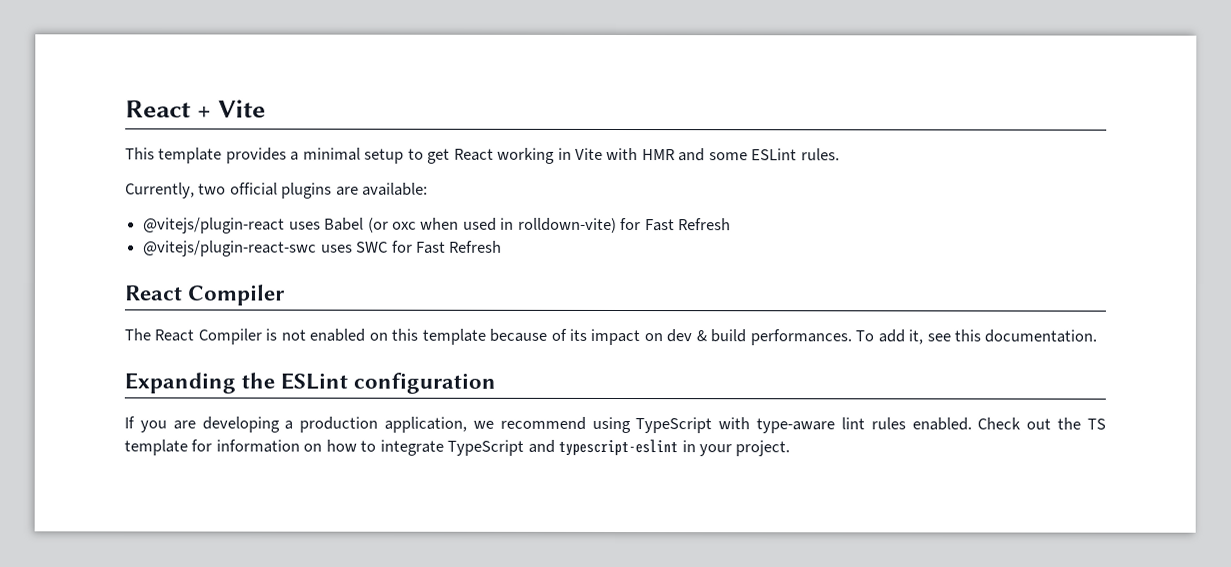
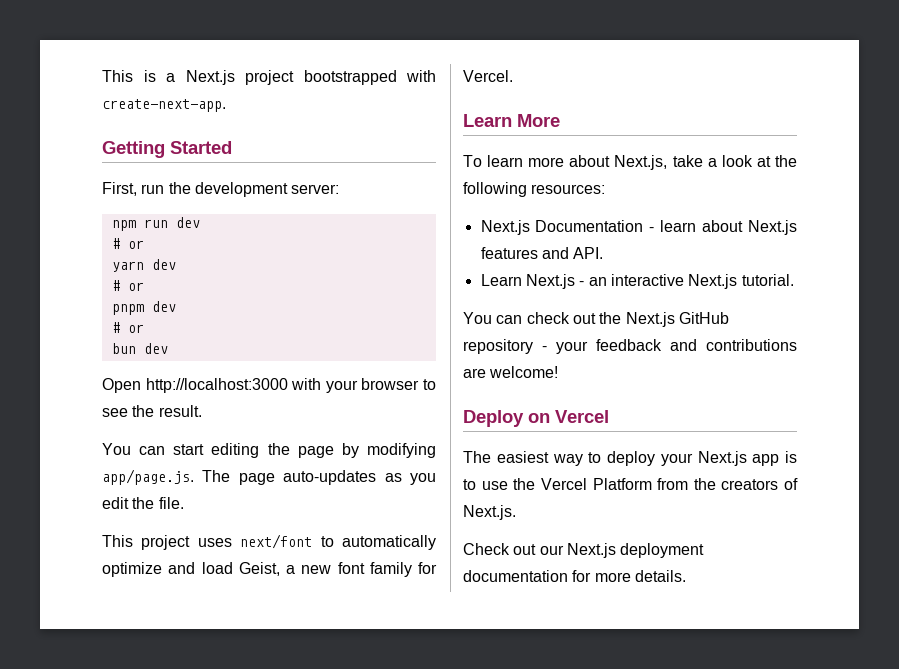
- React + Vite
- This template provides a minimal setup to get React working in Vite with HMR and some ESLint rules.
- Currently, two official plugins are available:
- @vitejs/plugin-react uses Babel (or oxc when used in rolldown-vite) for Fast Refresh
- @vitejs/plugin-react-swc uses SWC for Fast Refresh
- React Compiler
- The React Compiler is not enabled on this template because of its impact on dev & build performances. To add it, see this documentation.
- Expanding the ESLint configuration
- If you are developing a production application, we recommend using TypeScript with type-aware lint rules enabled. Check out the TS template for information on how to integrate TypeScript and typescript-eslint in your project.
+ This is a Next.js project bootstrapped with create-next-app.
+ Getting Started
+ First, run the development server:
+ npm run dev
+ # or
+ yarn dev
+ # or
+ pnpm dev
+ # or
+ bun dev
+ Open http://localhost:3000 with your browser to see the result.
+ You can start editing the page by modifying app/page.js. The page auto-updates as you edit the file.
+ This project uses next/font to automatically optimize and load Geist, a new font family for Vercel.
+ Learn More
+ To learn more about Next.js, take a look at the following resources:
+ Next.js Documentation - learn about Next.js features and API.
+ Learn Next.js - an interactive Next.js tutorial.
+ You can check out the Next.js GitHub repository - your feedback and contributions are welcome!
+ Deploy on Vercel
+ The easiest way to deploy your Next.js app is to use the Vercel Platform from the creators of Next.js.
+ Check out our Next.js deployment documentation for more details.

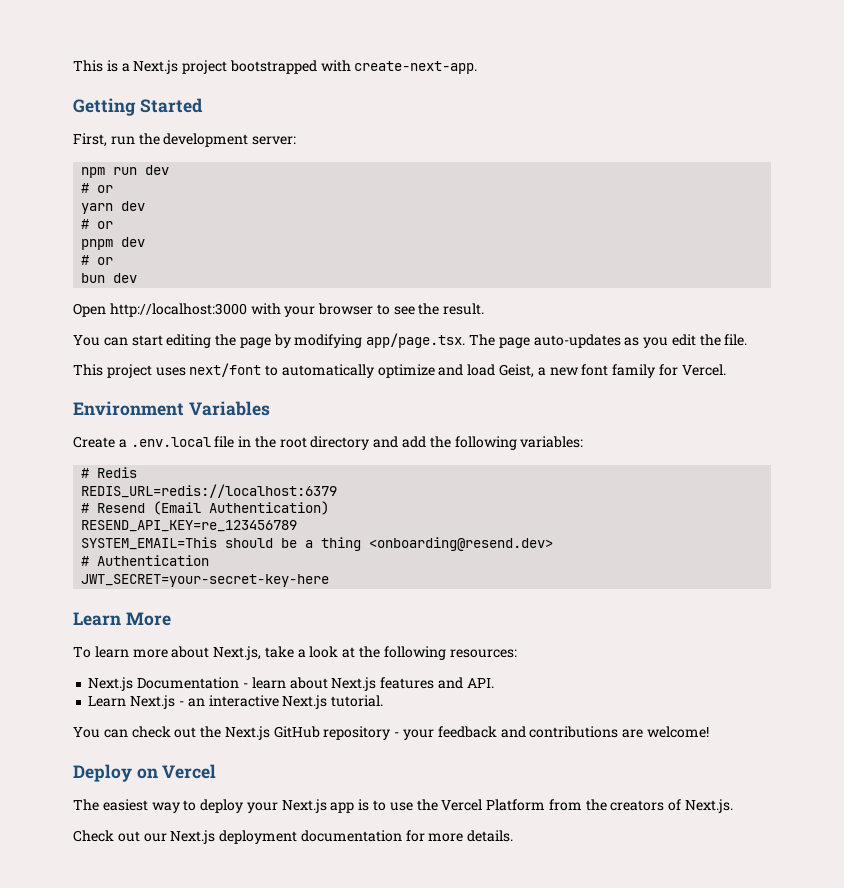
- You can start editing the page by modifying app/page.js. The page auto-updates as you edit the file.
+ You can start editing the page by modifying app/page.tsx. The page auto-updates as you edit the file.
+ Environment Variables
+ Create a .env.local file in the root directory and add the following variables:
+ # Redis
+ REDIS_URL=redis://localhost:6379
+ # Resend (Email Authentication)
+ RESEND_API_KEY=re_123456789
+ SYSTEM_EMAIL=This should be a thing <onboarding@resend.dev>
+ # Authentication
+ JWT_SECRET=your-secret-key-here

